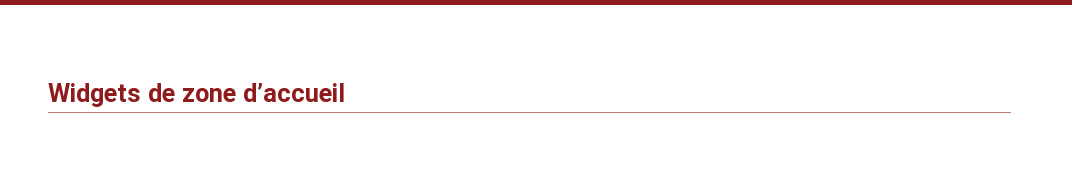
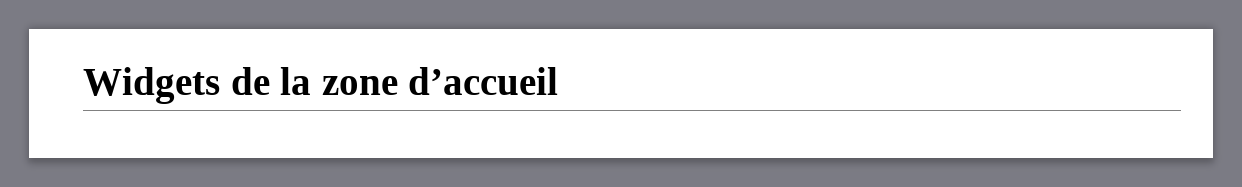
- Widgets de zone d’accueil
+ Widgets de la zone d’accueil

